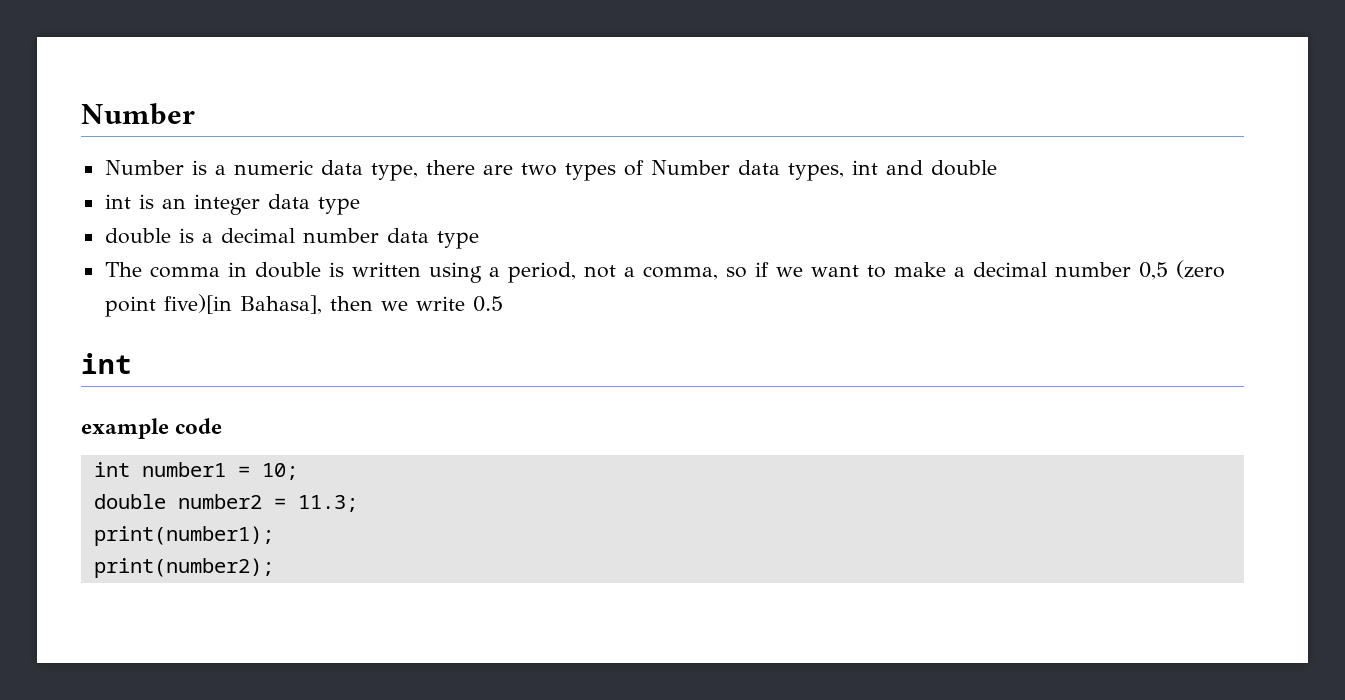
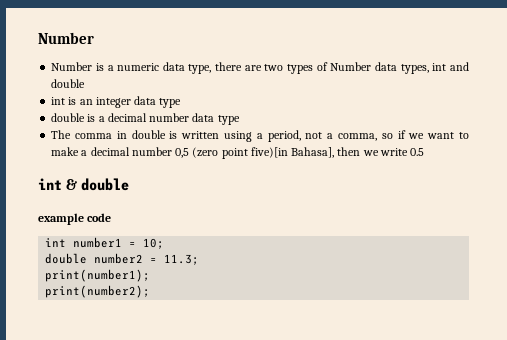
  The comma in double is written using a period, not a comma, so if we want to make a decimal number 0,5 (zero point five)[in Bahasa], then we write 0.5
- int
+ int & double

